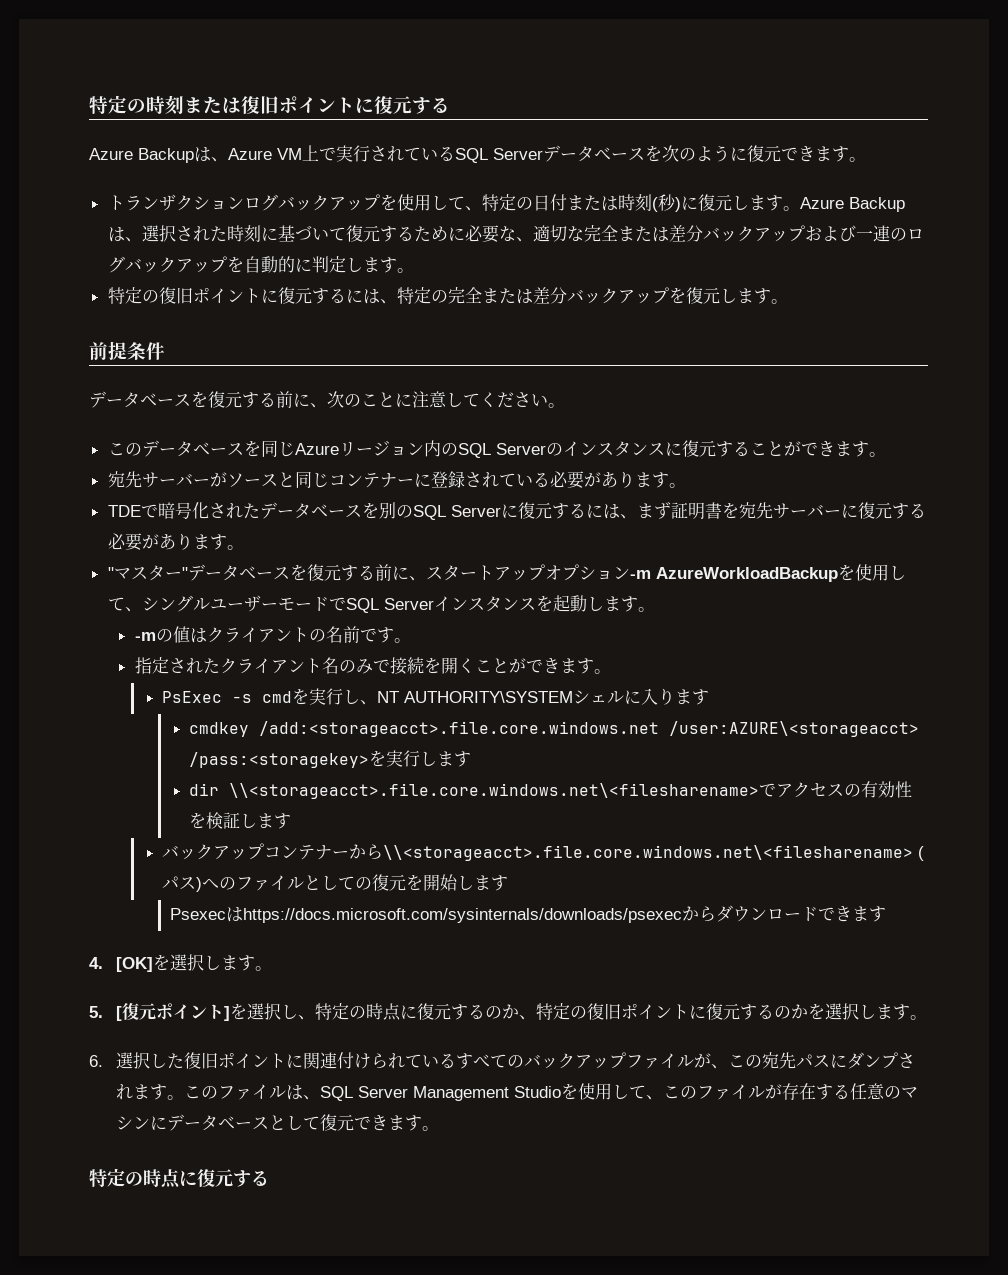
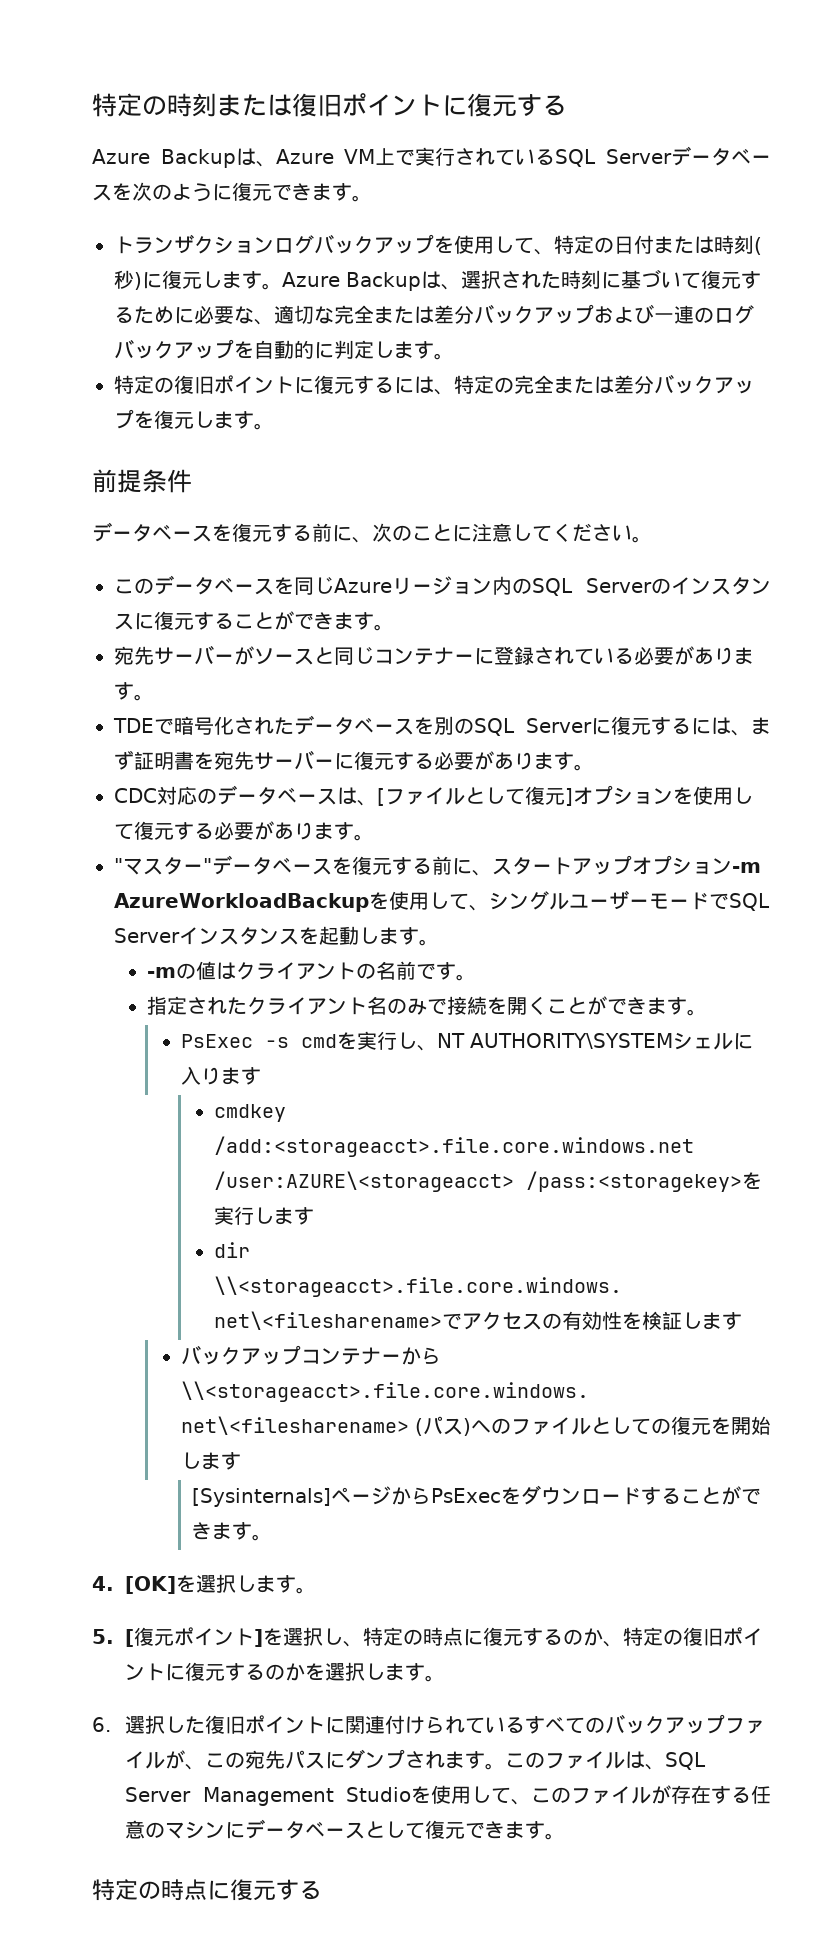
+ CDC対応のデータベースは、[ファイルとして復元]オプションを使用して復元する必要があります。
- Psexecはhttps://docs.microsoft.com/sysinternals/downloads/psexecからダウンロードできます
+ [Sysinternals]ページからPsExecをダウンロードすることができます。

